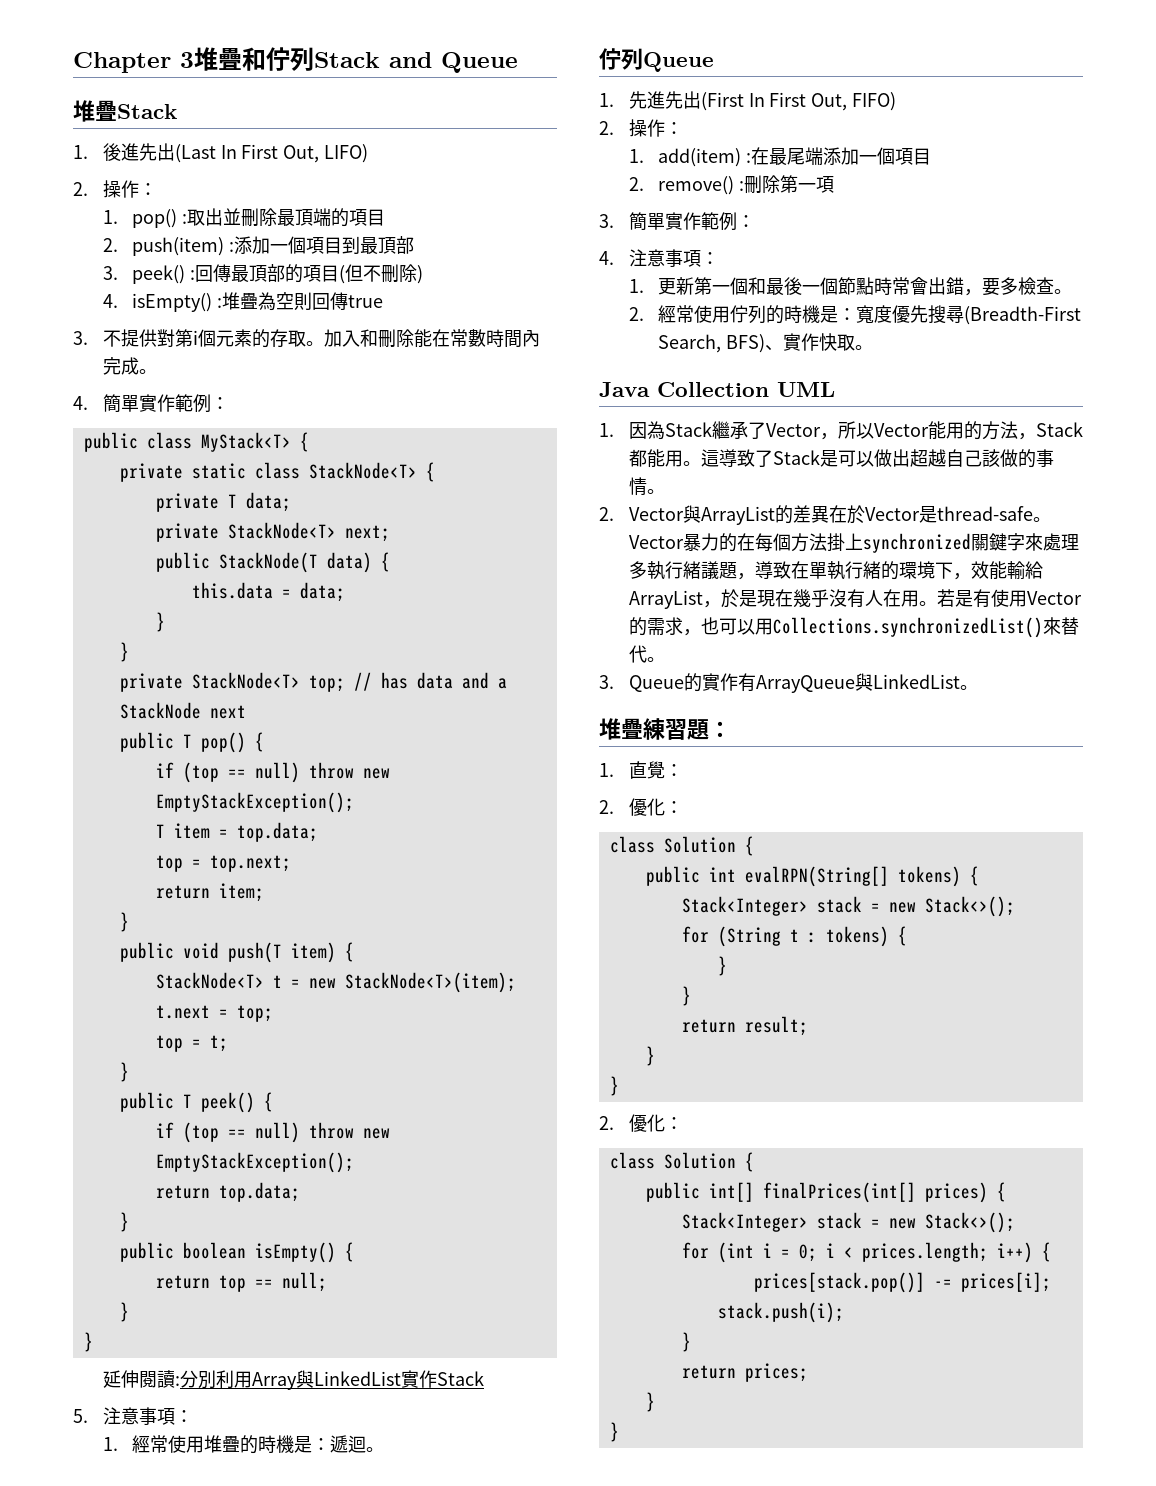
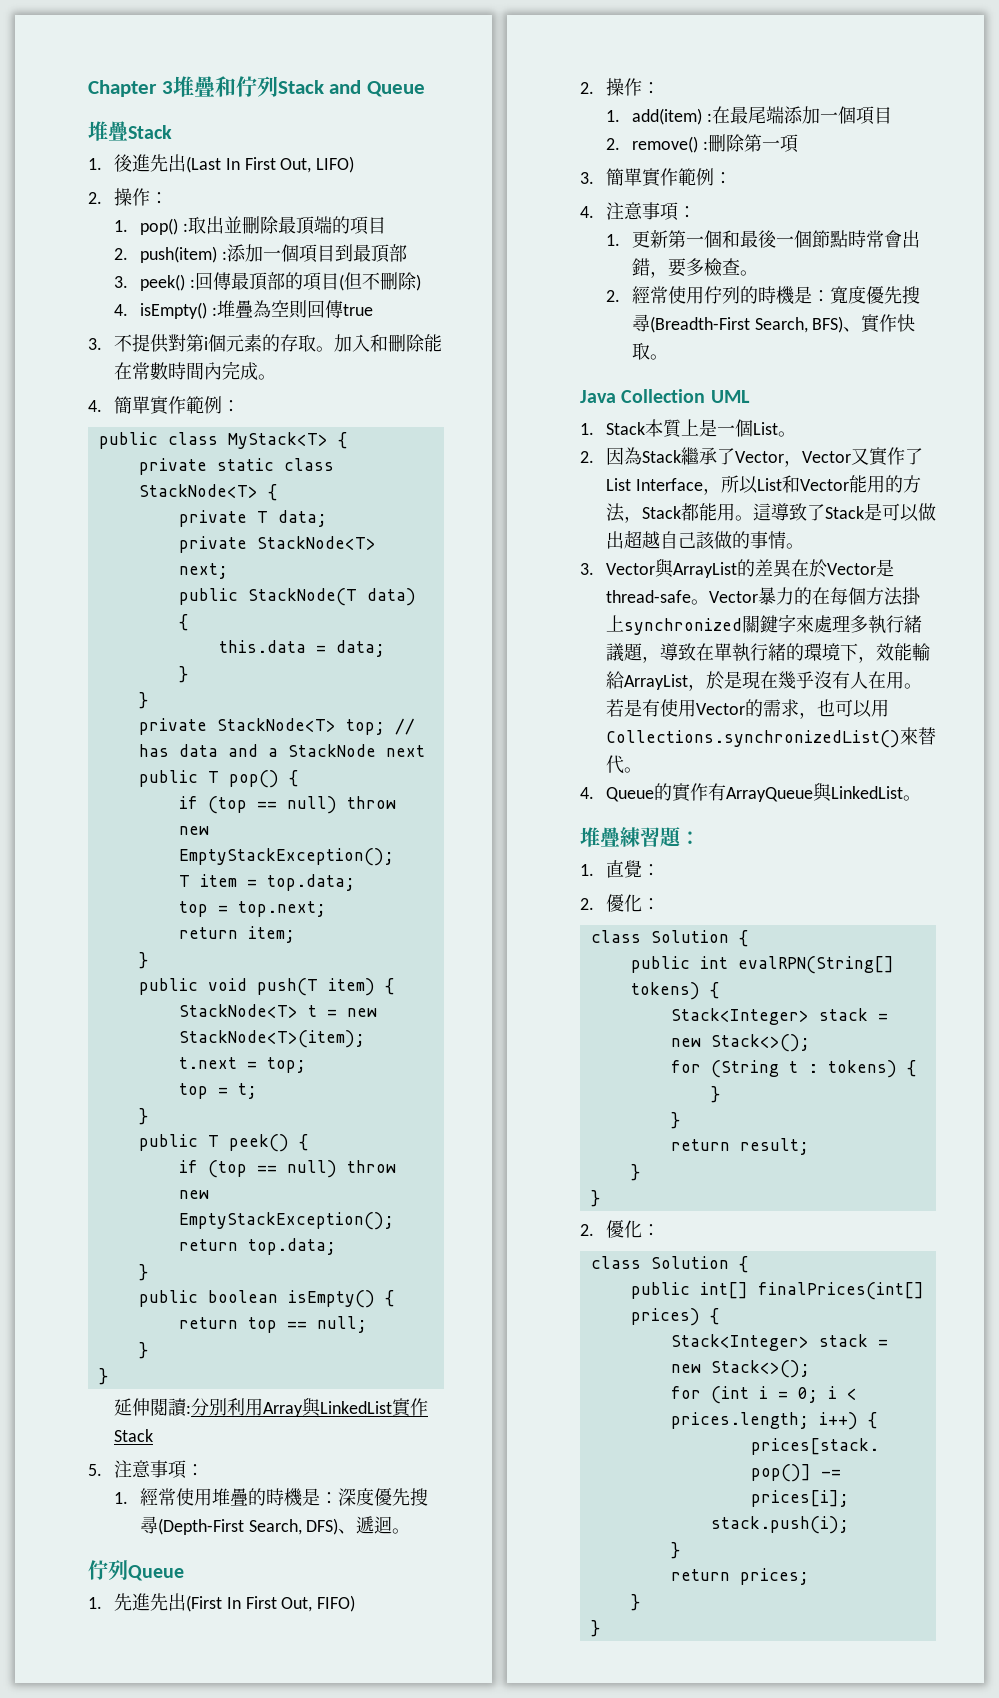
- 1.經常使用堆疊的時機是：遞迴。
+ 1.經常使用堆疊的時機是：深度優先搜尋(Depth-First Search, DFS)、遞迴。
- 1.因為Stack繼承了Vector，所以Vector能用的方法，Stack都能用。
+ 1. Stack本質上是一個List。
+ 2.因為Stack繼承了Vector，Vector又實作了List Interface，所以List和Vector能用的方法，Stack都能用。
- 2. Vector與ArrayList的差異在於Vector是thread-safe。
+ 3. Vector與ArrayList的差異在於Vector是thread-safe。
- 3. Queue的實作有ArrayQueue與LinkedList。
+ 4. Queue的實作有ArrayQueue與LinkedList。

